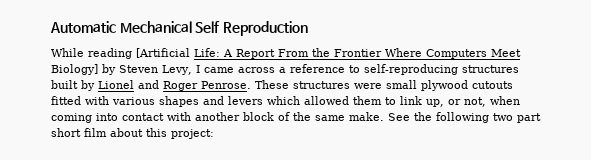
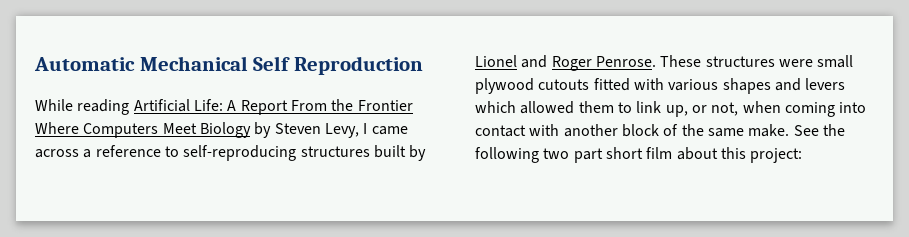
- While reading [Artificial Life: A Report From the Frontier Where Computers Meet Biology] by Steven Levy, I came across a reference to self-reproducing structures built by Lionel and Roger Penrose.
+ While reading Artificial Life: A Report From the Frontier Where Computers Meet Biology by Steven Levy, I came across a reference to self-reproducing structures built by Lionel and Roger Penrose.

